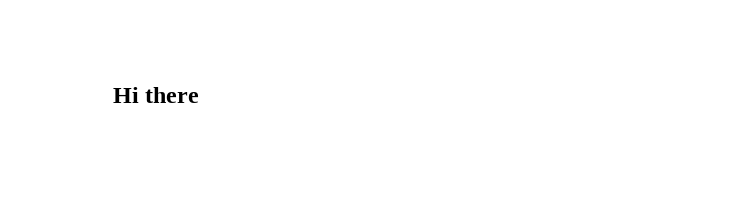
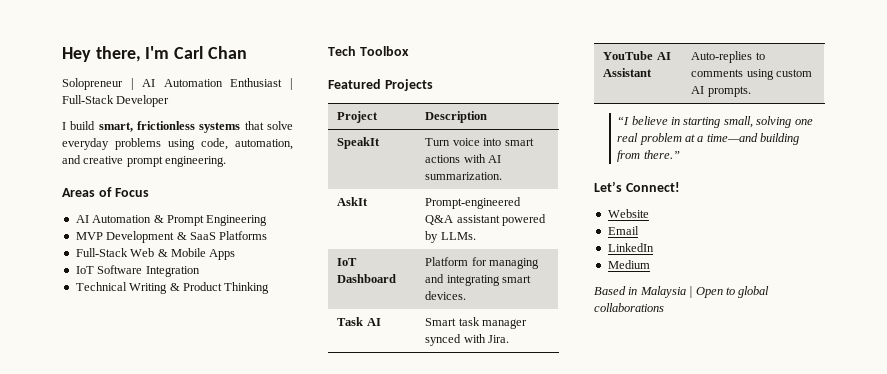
- Hi there
+ Hey there, I'm Carl Chan
+ Solopreneur | AI Automation Enthusiast | Full-Stack Developer
+ I build smart, frictionless systems that solve everyday problems using code, automation, and creative prompt engineering.
+ Areas of Focus
+ AI Automation & Prompt Engineering
+ MVP Development & SaaS Platforms
+ Full-Stack Web & Mobile Apps
+ IoT Software Integration
+ Technical Writing & Product Thinking
+ Tech Toolbox
+ Featured Projects
+ Project | Description
+ SpeakIt | Turn voice into smart actions with AI summarization.
+ AskIt | Prompt-engineered Q&A assistant powered by LLMs.
+ IoT Dashboard | Platform for managing and integrating smart devices.
+ Task AI | Smart task manager synced with Jira.
+ YouTube AI Assistant | Auto-replies to comments using custom AI prompts.
+ “I believe in starting small, solving one real problem at a time—and building from there.”
+ Let’s Connect!
+ Website
+ Email
+ LinkedIn
+ Medium
+ Based in Malaysia | Open to global collaborations

